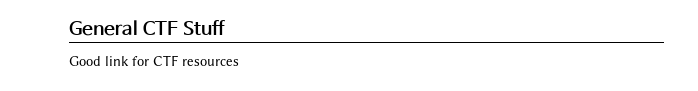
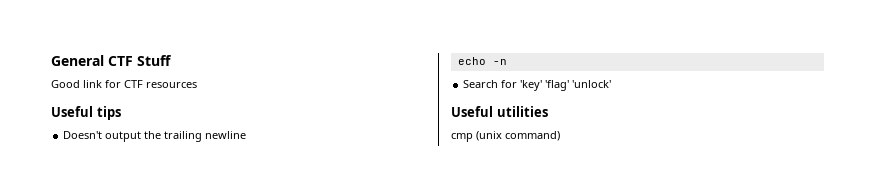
+ Useful tips
+ Doesn't output the trailing newline
+ echo -n
+ Search for 'key' 'flag' 'unlock'
+ Useful utilities
+ cmp (unix command)

